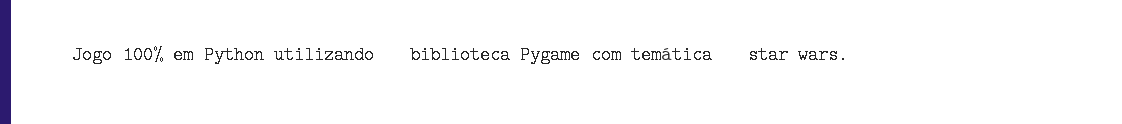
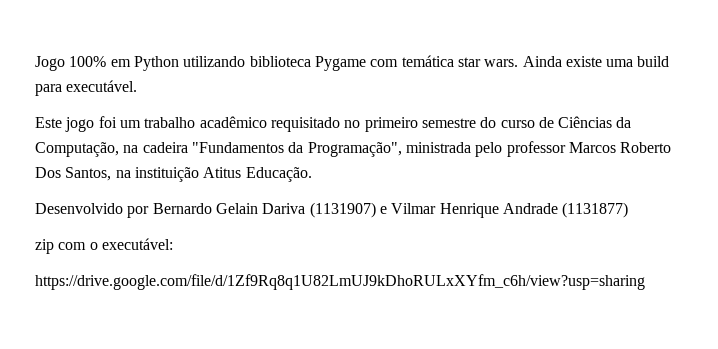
+ Ainda existe uma build para executável.
+ Este jogo foi um trabalho acadêmico requisitado no primeiro semestre do curso de Ciências da Computação, na cadeira "Fundamentos da Programação", ministrada pelo professor Marcos Roberto Dos Santos, na instituição Atitus Educação.
+ Desenvolvido por Bernardo Gelain Dariva (1131907) e Vilmar Henrique Andrade (1131877)
+ zip com o executável:
+ https://drive.google.com/file/d/1Zf9Rq8q1U82LmUJ9kDhoRULxXYfm_c6h/view?usp=sharing

